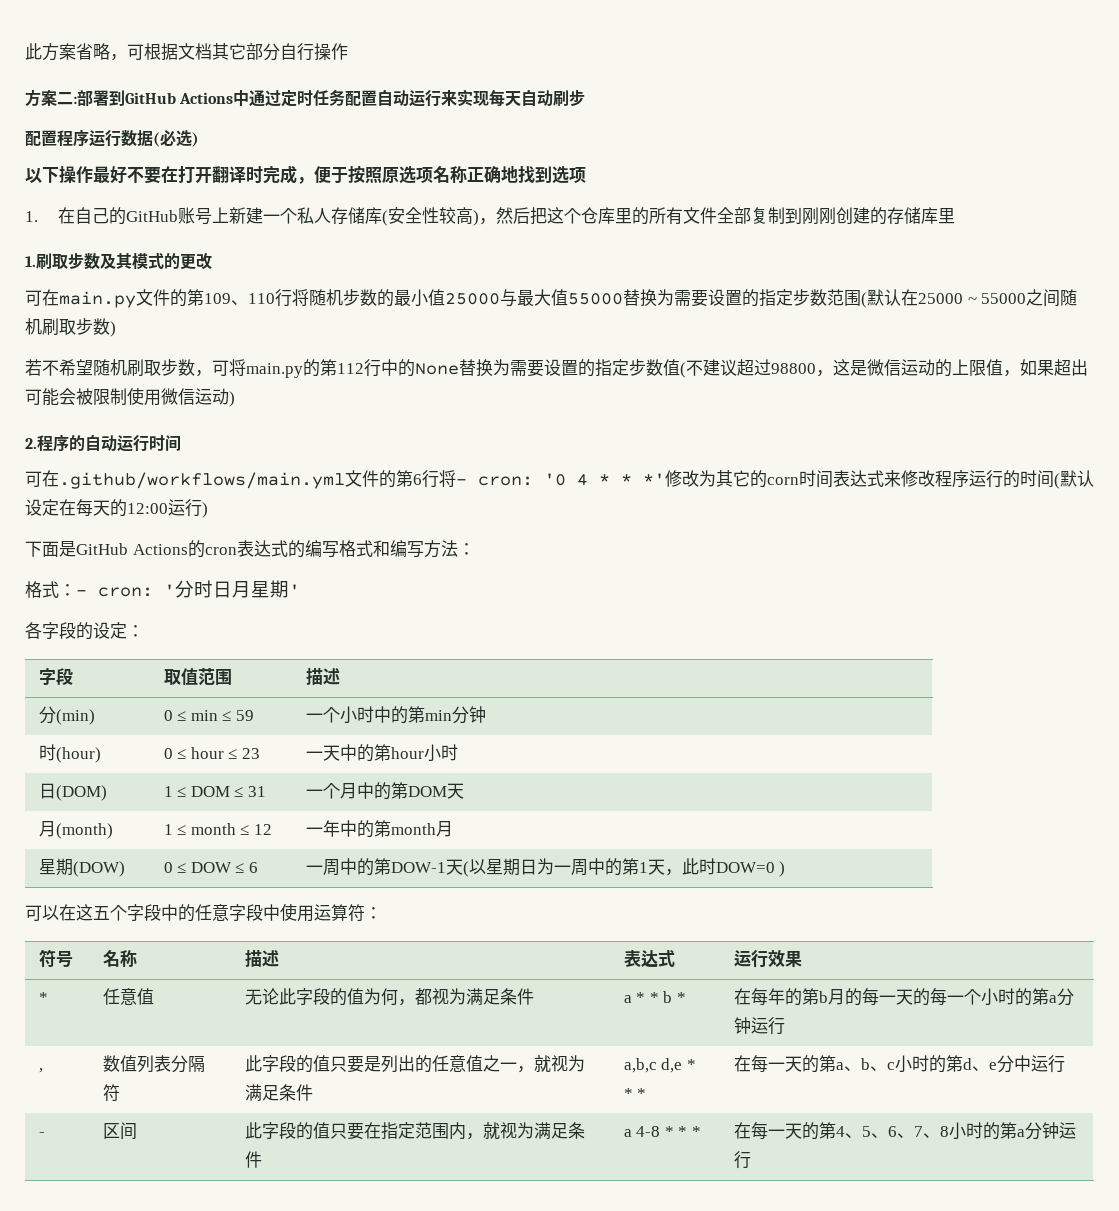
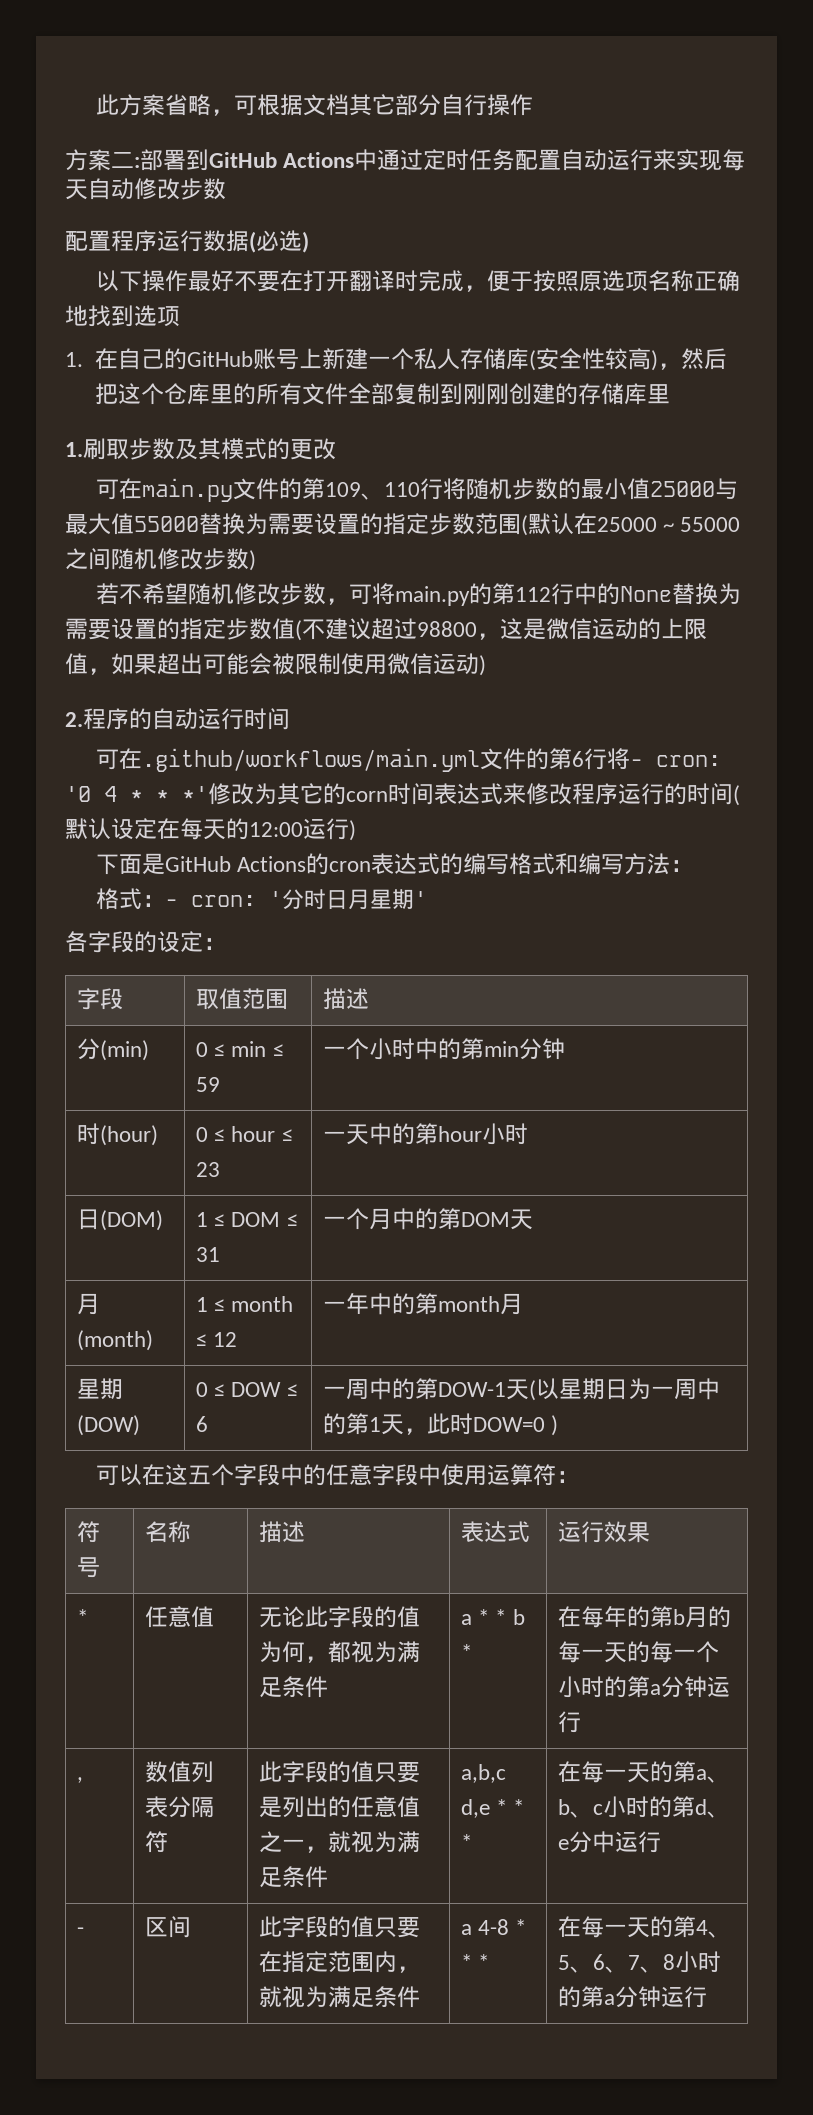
- 方案二:部署到GitHub Actions中通过定时任务配置自动运行来实现每天自动刷步
+ 方案二:部署到GitHub Actions中通过定时任务配置自动运行来实现每天自动修改步数
- 可在main.py文件的第109、110行将随机步数的最小值25000与最大值55000替换为需要设置的指定步数范围(默认在25000 ~ 55000之间随机刷取步数)
+ 可在main.py文件的第109、110行将随机步数的最小值25000与最大值55000替换为需要设置的指定步数范围(默认在25000 ~ 55000之间随机修改步数)
- 若不希望随机刷取步数，可将main.py的第112行中的None替换为需要设置的指定步数值(不建议超过98800，这是微信运动的上限值，如果超出可能会被限制使用微信运动)
+ 若不希望随机修改步数，可将main.py的第112行中的None替换为需要设置的指定步数值(不建议超过98800，这是微信运动的上限值，如果超出可能会被限制使用微信运动)

